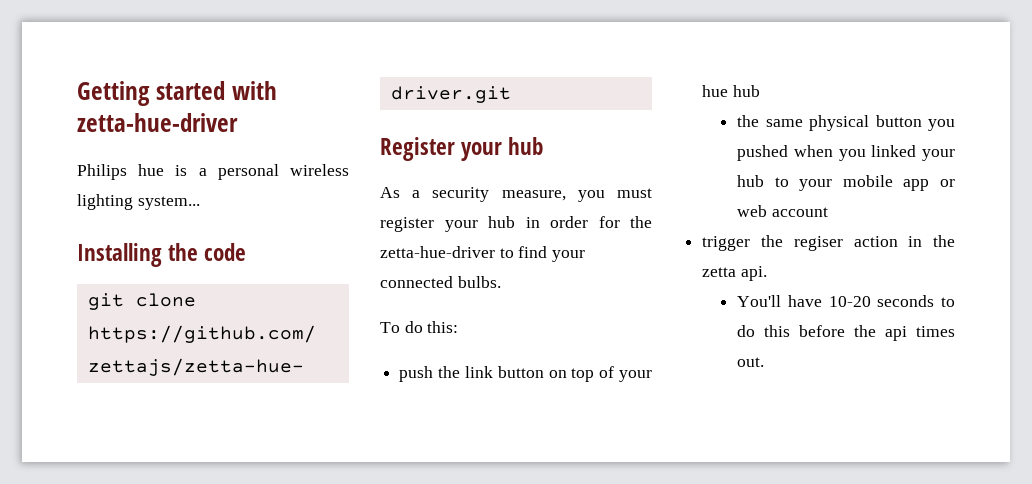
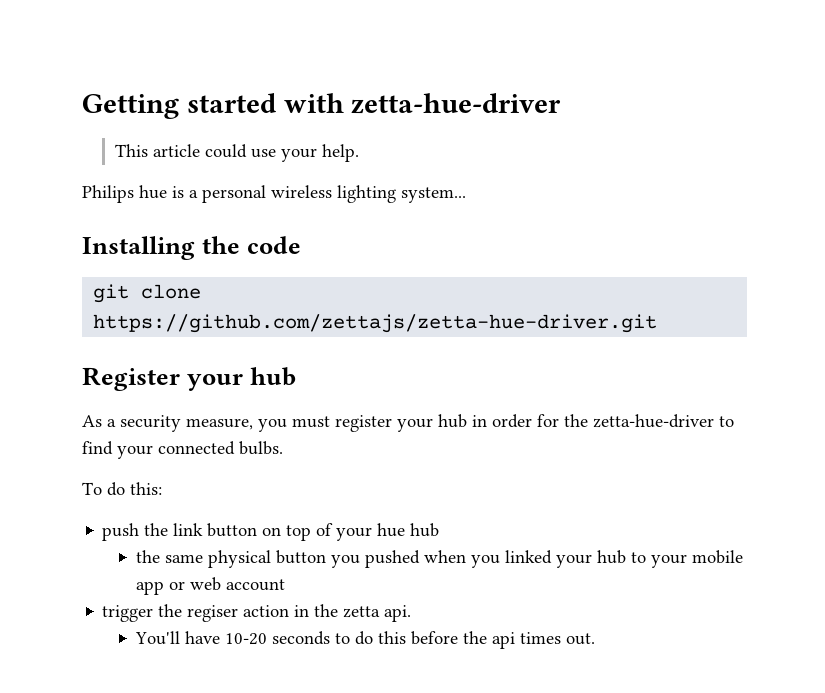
+ This article could use your help.

